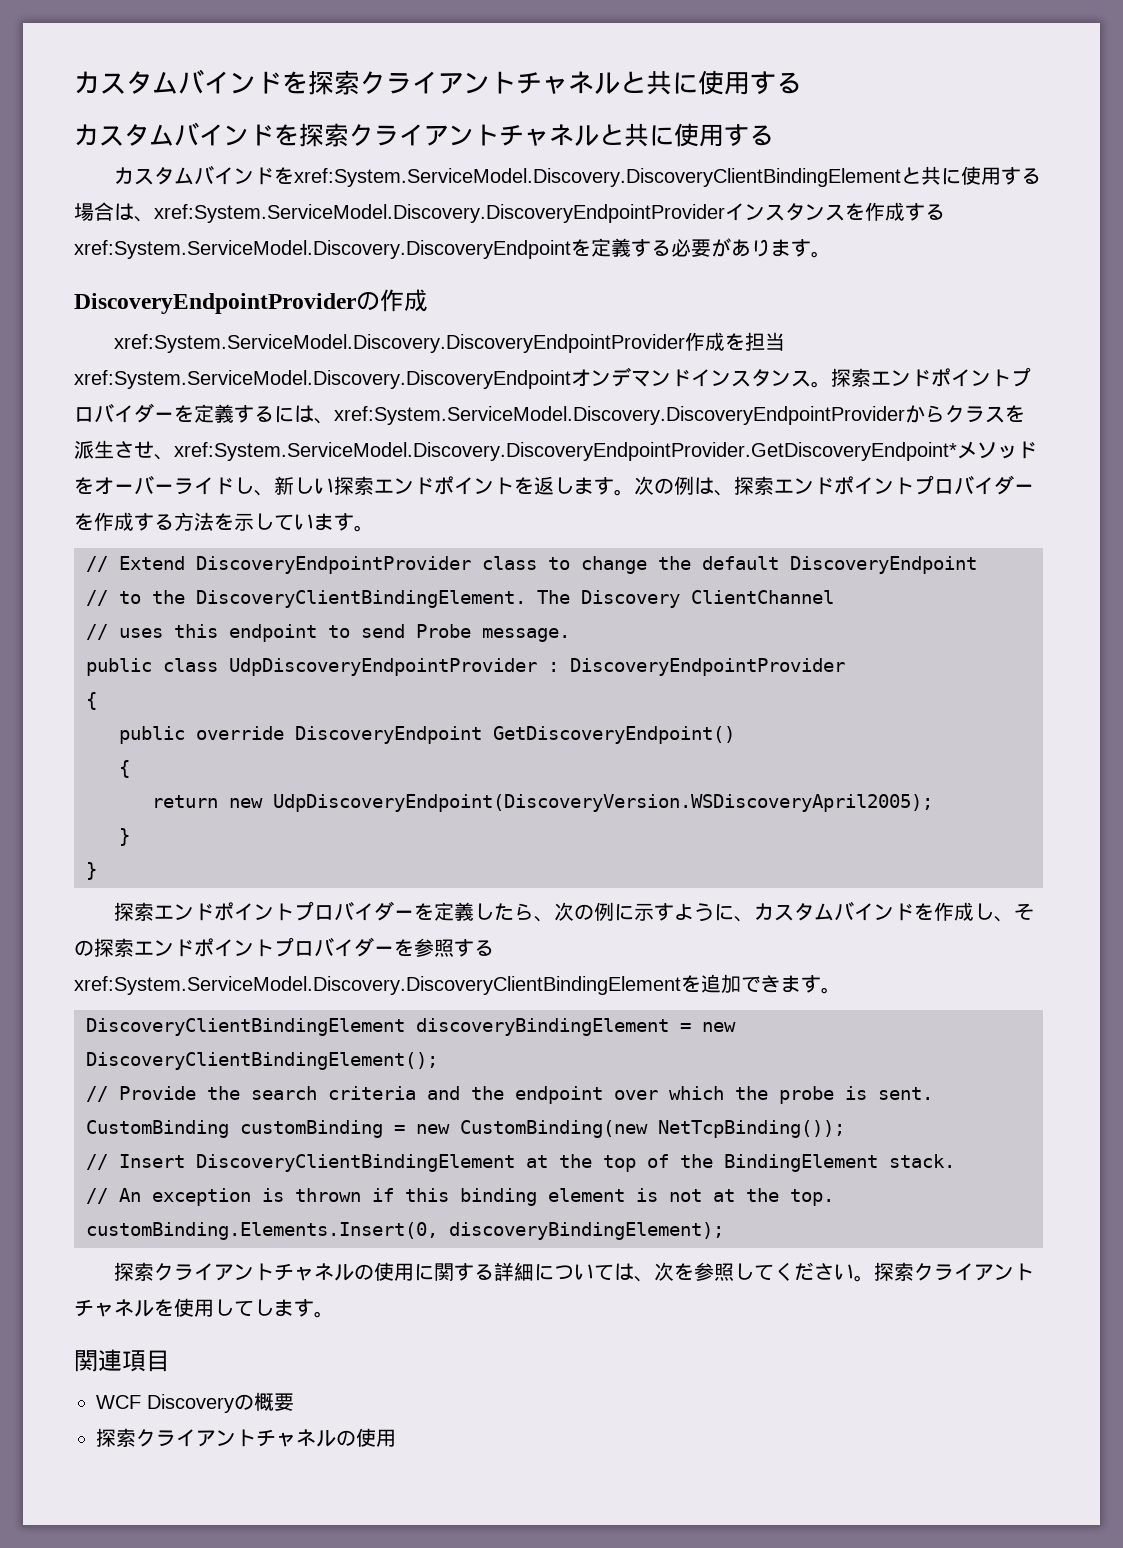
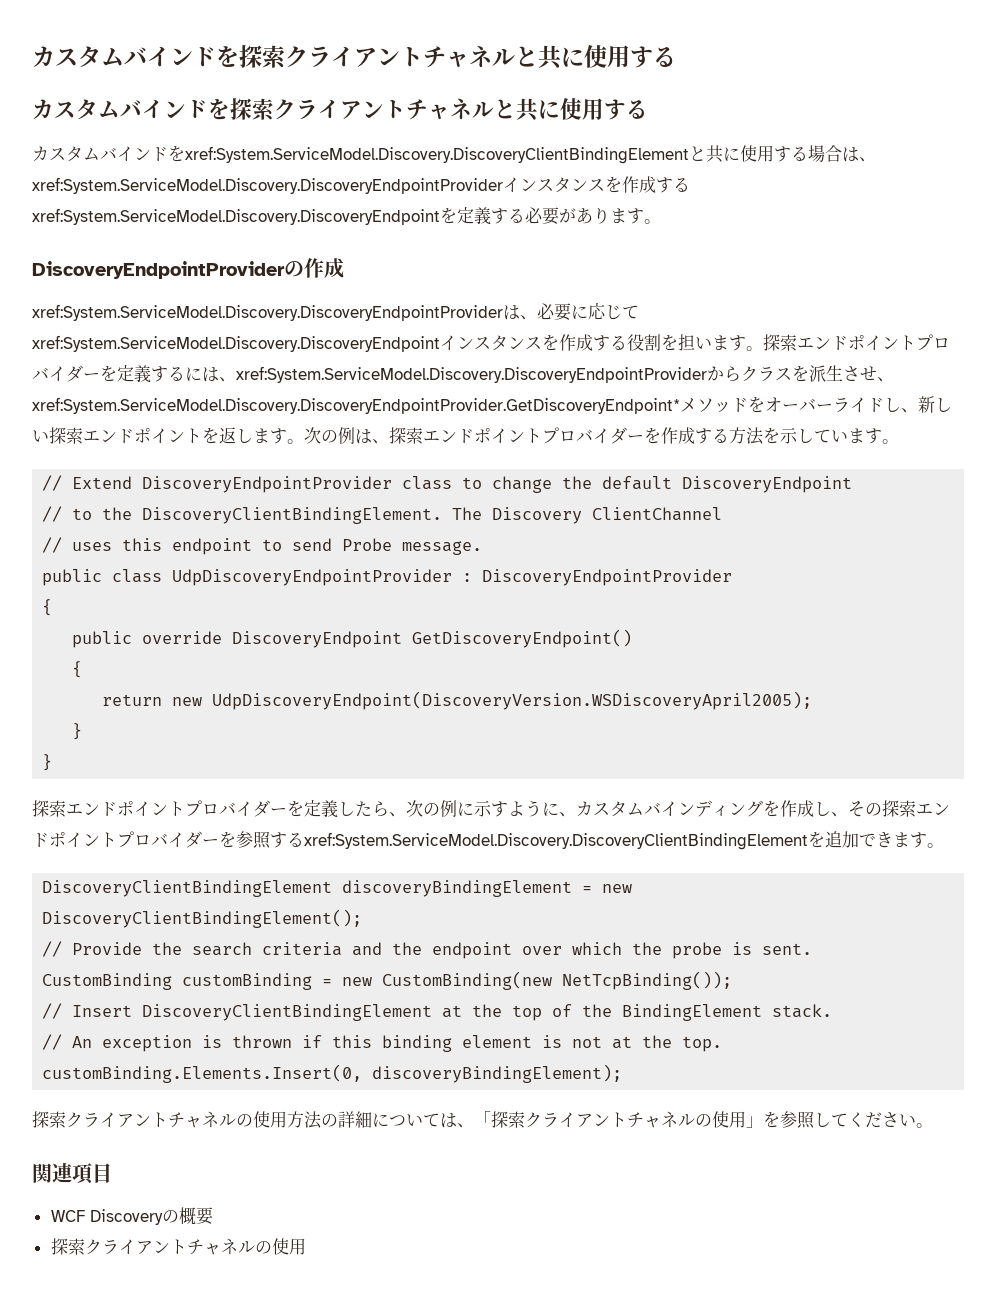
- xref:System.ServiceModel.Discovery.DiscoveryEndpointProvider作成を担当xref:System.ServiceModel.Discovery.DiscoveryEndpointオンデマンドインスタンス。
+ xref:System.ServiceModel.Discovery.DiscoveryEndpointProviderは、必要に応じてxref:System.ServiceModel.Discovery.DiscoveryEndpointインスタンスを作成する役割を担います。
- 探索エンドポイントプロバイダーを定義したら、次の例に示すように、カスタムバインドを作成し、その探索エンドポイントプロバイダーを参照するxref:System.ServiceModel.Discovery.DiscoveryClientBindingElementを追加できます。
+ 探索エンドポイントプロバイダーを定義したら、次の例に示すように、カスタムバインディングを作成し、その探索エンドポイントプロバイダーを参照するxref:System.ServiceModel.Discovery.DiscoveryClientBindingElementを追加できます。
- 探索クライアントチャネルの使用に関する詳細については、次を参照してください。探索クライアントチャネルを使用してします。
+ 探索クライアントチャネルの使用方法の詳細については、「探索クライアントチャネルの使用」を参照してください。

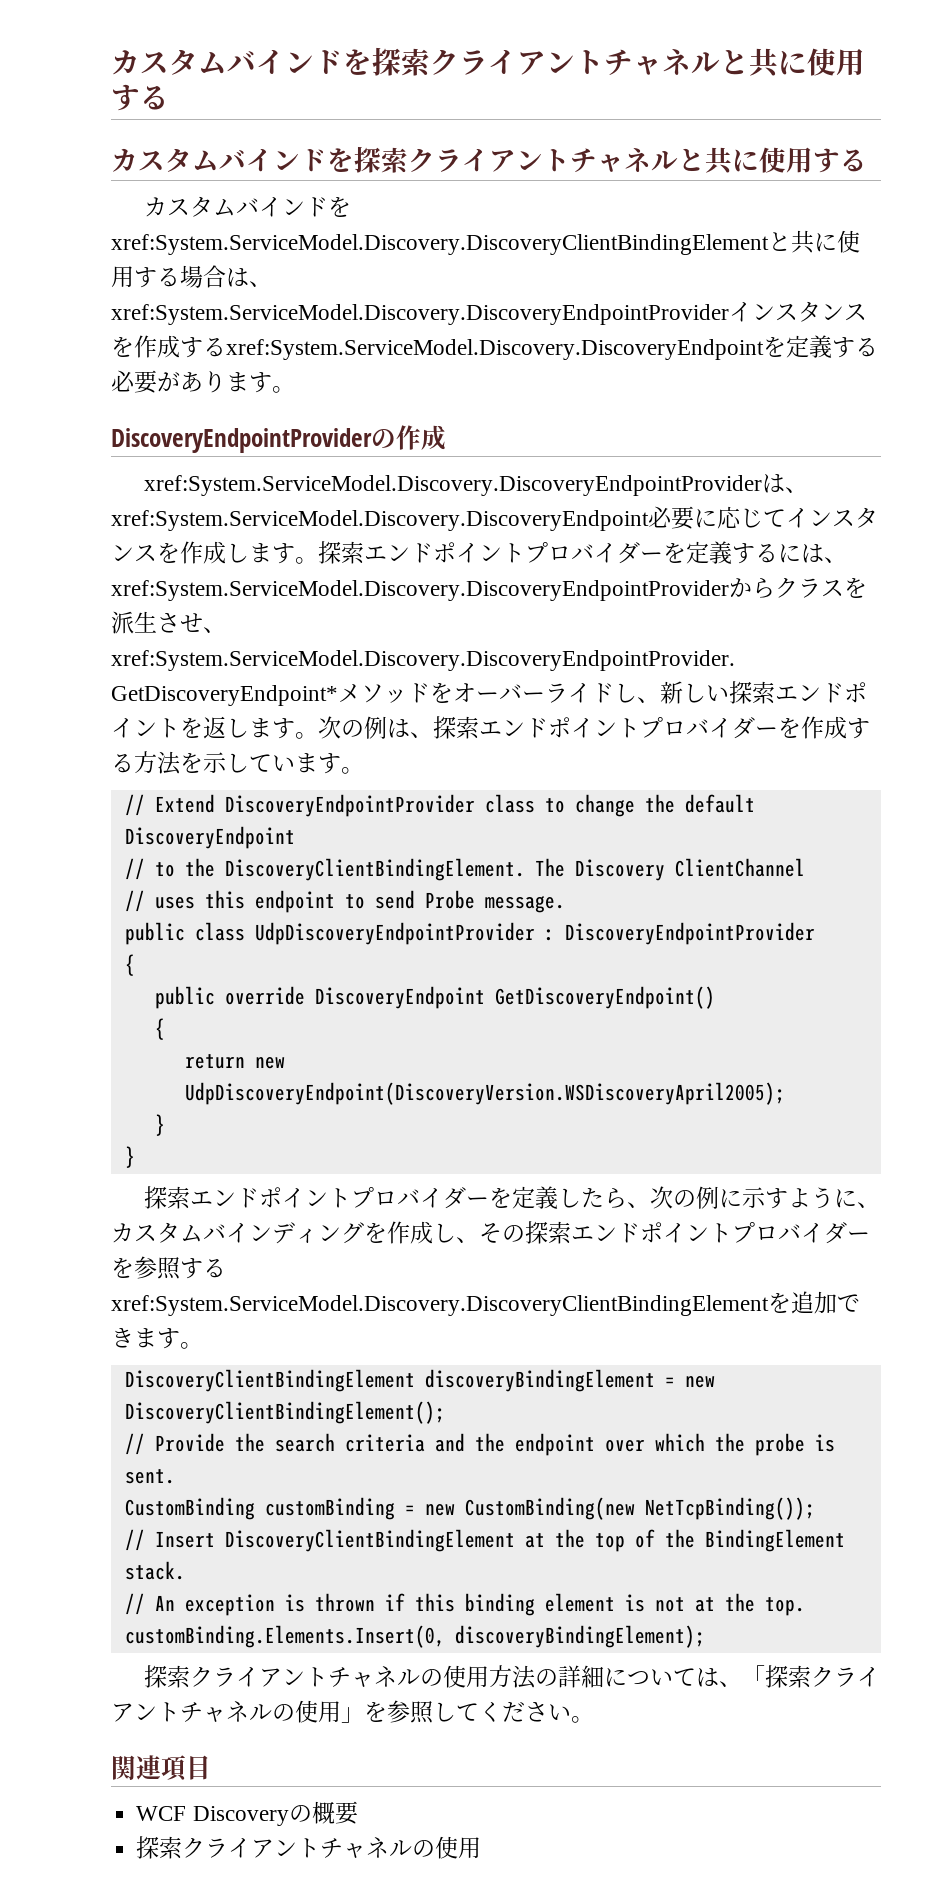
- xref:System.ServiceModel.Discovery.DiscoveryEndpointProviderは、必要に応じてxref:System.ServiceModel.Discovery.DiscoveryEndpointインスタンスを作成する役割を担います。
+ xref:System.ServiceModel.Discovery.DiscoveryEndpointProviderは、xref:System.ServiceModel.Discovery.DiscoveryEndpoint必要に応じてインスタンスを作成します。

